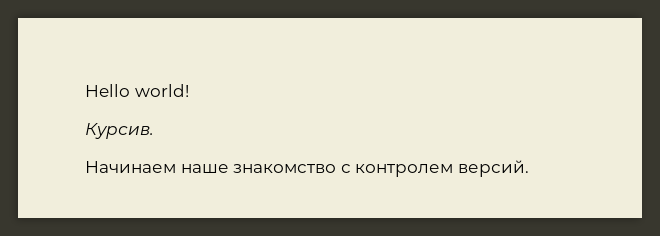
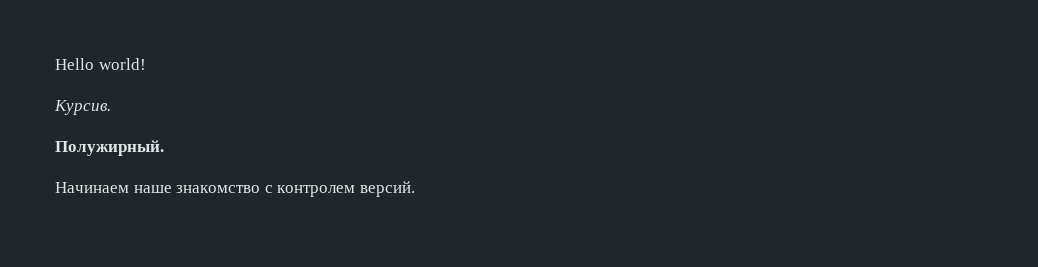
+ Полужирный.

